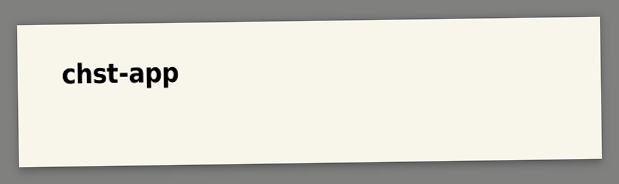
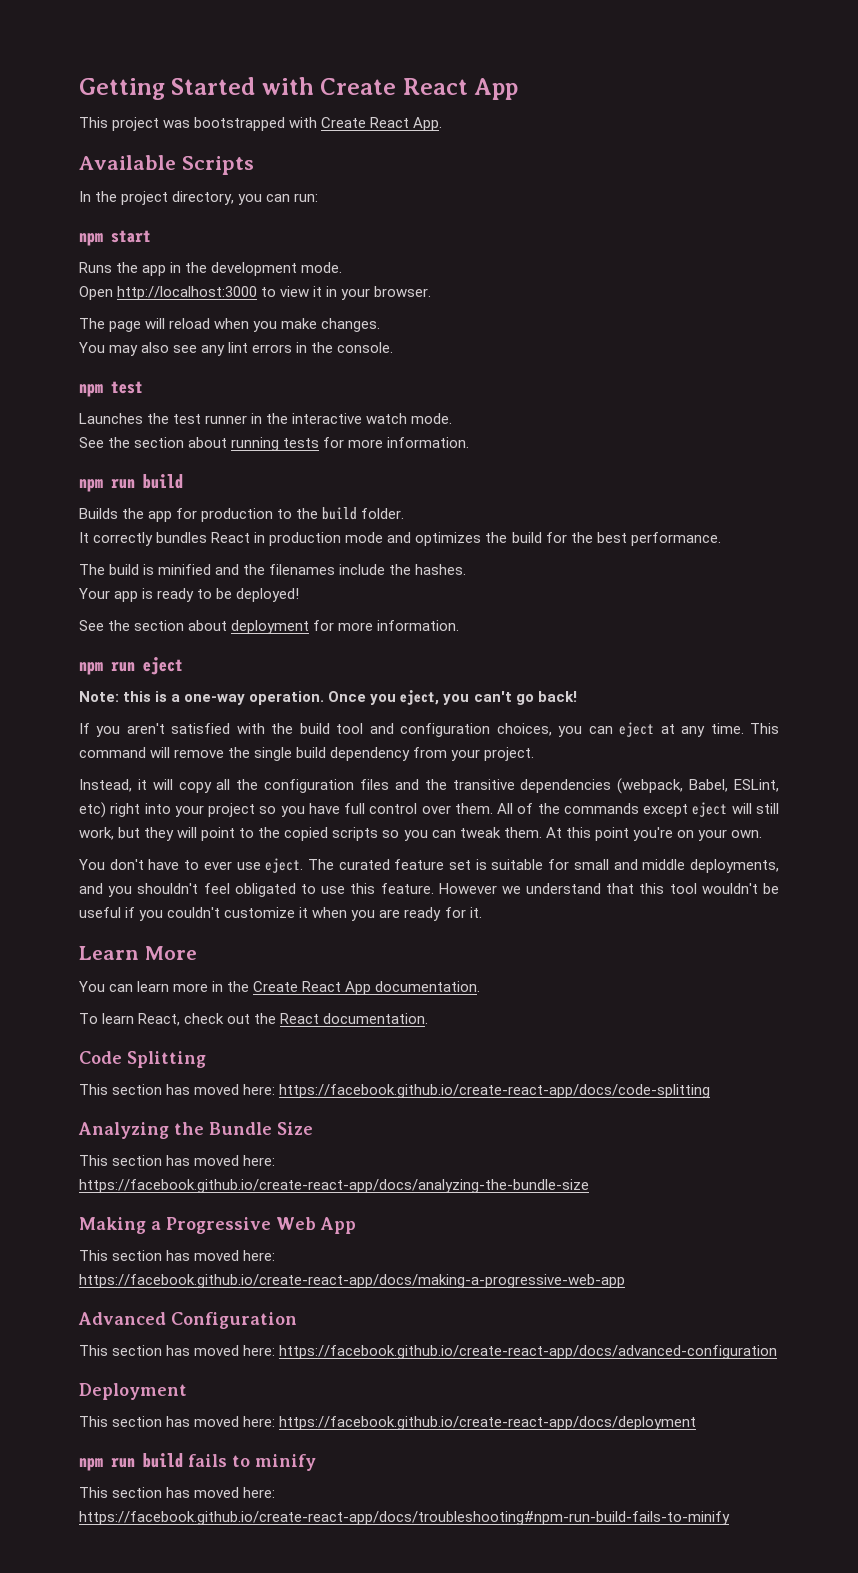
- chst-app
+ Getting Started with Create React App
+ This project was bootstrapped with Create React App.
+ Available Scripts
+ In the project directory, you can run:
+ npm start
+ Runs the app in the development mode.
+ Open http://localhost:3000 to view it in your browser.
+ The page will reload when you make changes.
+ You may also see any lint errors in the console.
+ npm test
+ Launches the test runner in the interactive watch mode.
+ See the section about running tests for more information.
+ npm run build
+ Builds the app for production to the build folder.
+ It correctly bundles React in production mode and optimizes the build for the best performance.
+ The build is minified and the filenames include the hashes.
+ Your app is ready to be deployed!
+ See the section about deployment for more information.
+ npm run eject
+ Note: this is a one-way operation. Once you eject, you can't go back!
+ If you aren't satisfied with the build tool and configuration choices, you can eject at any time. This command will remove the single build dependency from your project.
+ Instead, it will copy all the configuration files and the transitive dependencies (webpack, Babel, ESLint, etc) right into your project so you have full control over them. All of the commands except eject will still work, but they will point to the copied scripts so you can tweak them. At this point you're on your own.
+ You don't have to ever use eject. The curated feature set is suitable for small and middle deployments, and you shouldn't feel obligated to use this feature. However we understand that this tool wouldn't be useful if you couldn't customize it when you are ready for it.
+ Learn More
+ You can learn more in the Create React App documentation.
+ To learn React, check out the React documentation.
+ Code Splitting
+ This section has moved here: https://facebook.github.io/create-react-app/docs/code-splitting
+ Analyzing the Bundle Size
+ This section has moved here: https://facebook.github.io/create-react-app/docs/analyzing-the-bundle-size
+ Making a Progressive Web App
+ This section has moved here: https://facebook.github.io/create-react-app/docs/making-a-progressive-web-app
+ Advanced Configuration
+ This section has moved here: https://facebook.github.io/create-react-app/docs/advanced-configuration
+ Deployment
+ This section has moved here: https://facebook.github.io/create-react-app/docs/deployment
+ npm run build fails to minify
+ This section has moved here: https://facebook.github.io/create-react-app/docs/troubleshooting#npm-run-build-fails-to-minify

